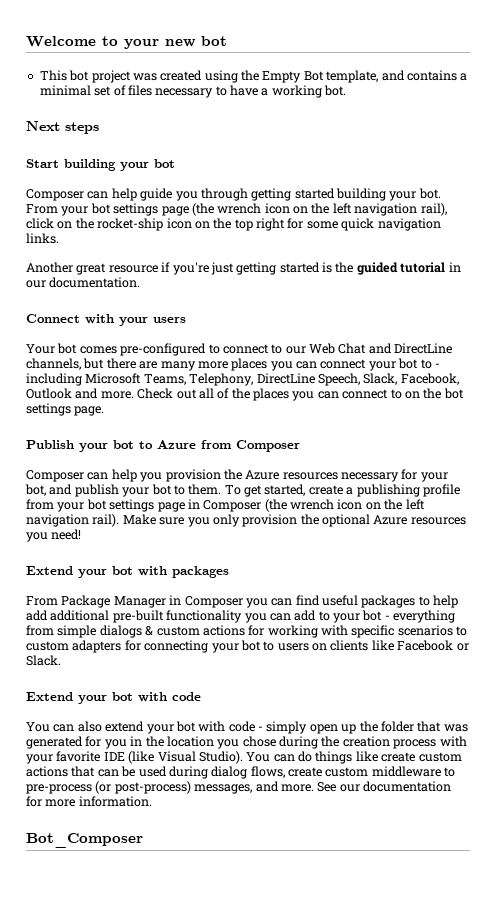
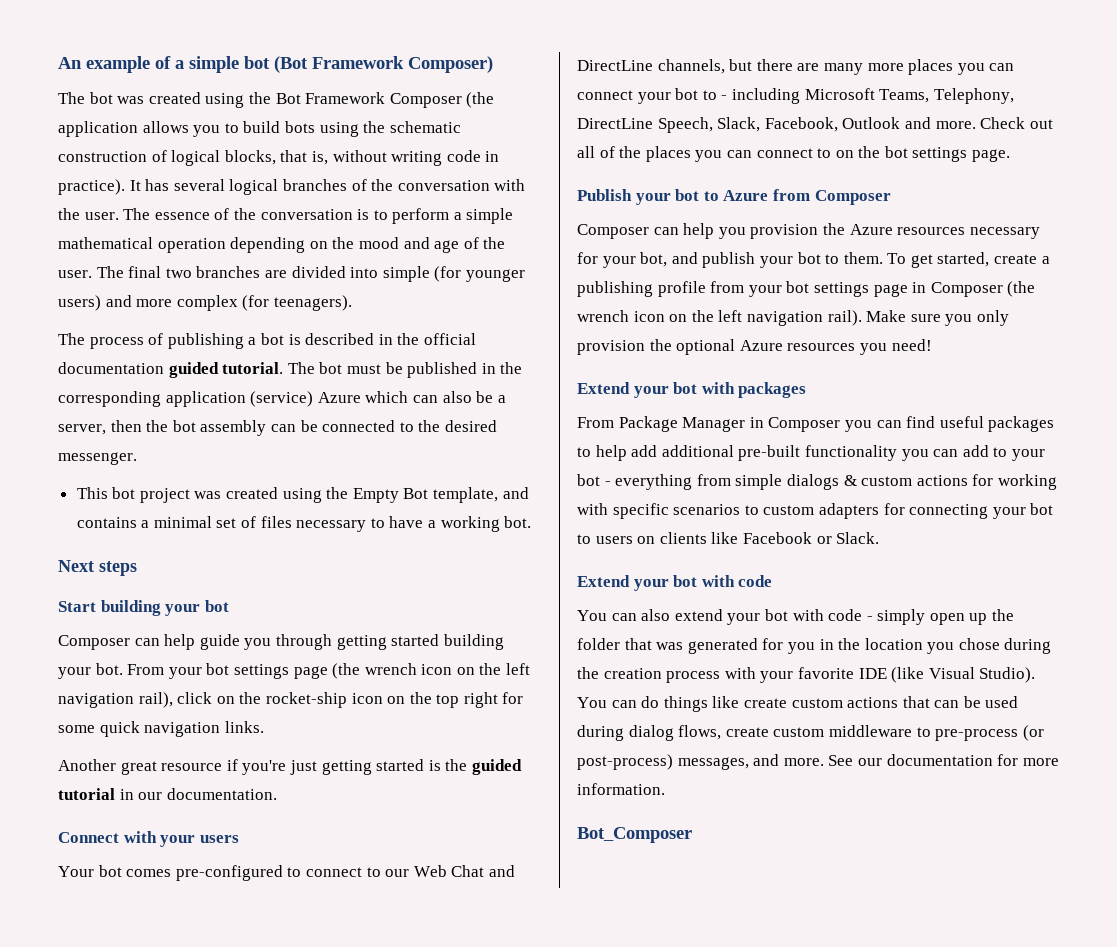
- Welcome to your new bot
+ An example of a simple bot (Bot Framework Composer)
+ The bot was created using the Bot Framework Composer (the application allows you to build bots using the schematic construction of logical blocks, that is, without writing code in practice). It has several logical branches of the conversation with the user. The essence of the conversation is to perform a simple mathematical operation depending on the mood and age of the user. The final two branches are divided into simple (for younger users) and more complex (for teenagers).
+ The process of publishing a bot is described in the official documentation guided tutorial. The bot must be published in the corresponding application (service) Azure which can also be a server, then the bot assembly can be connected to the desired messenger.

